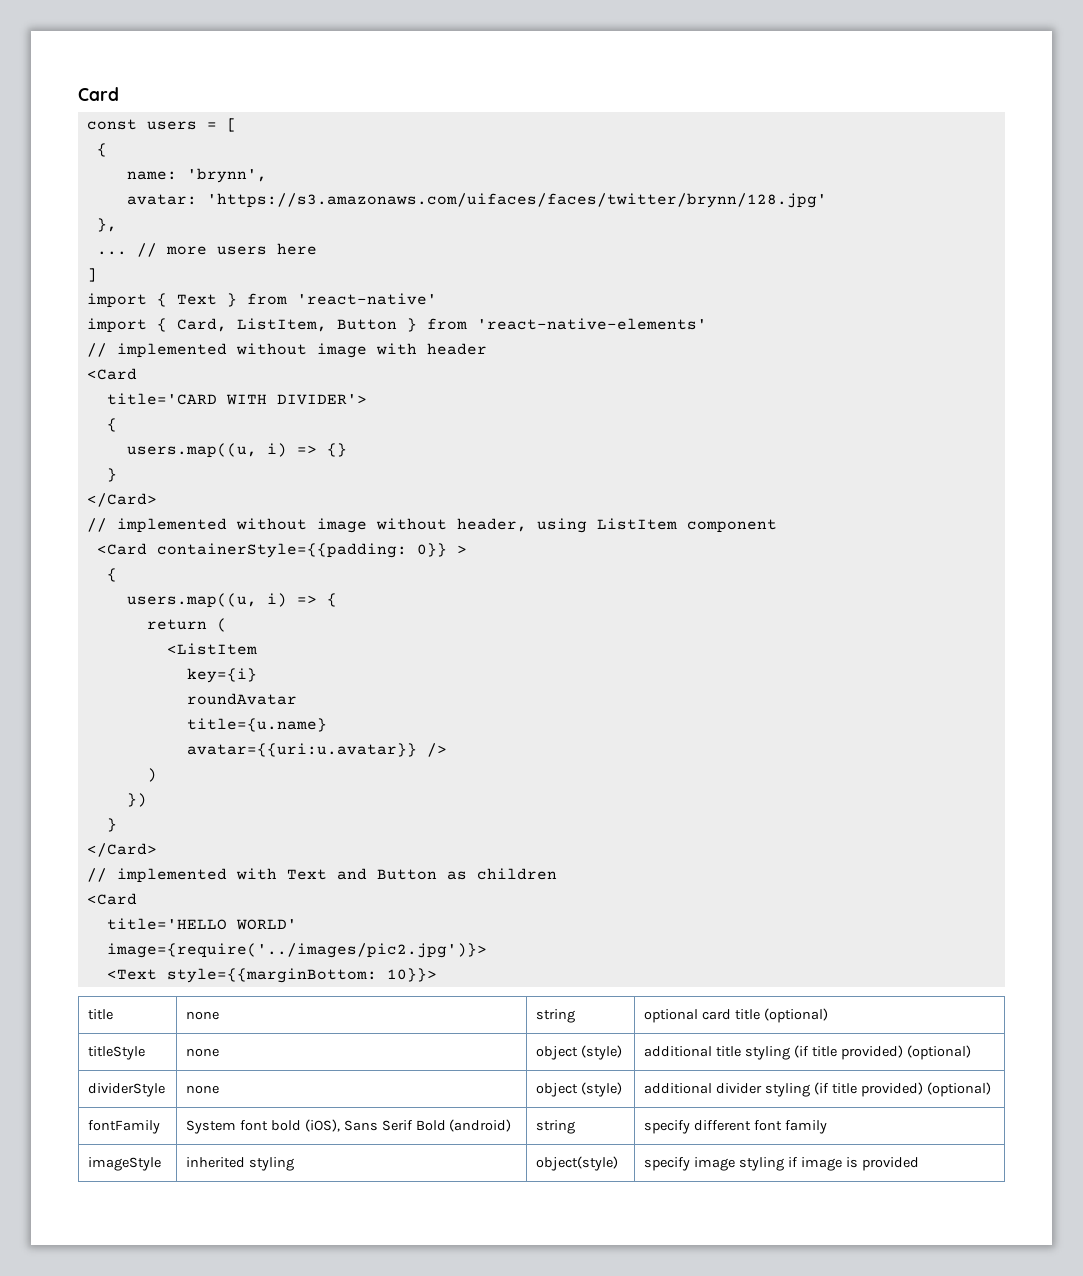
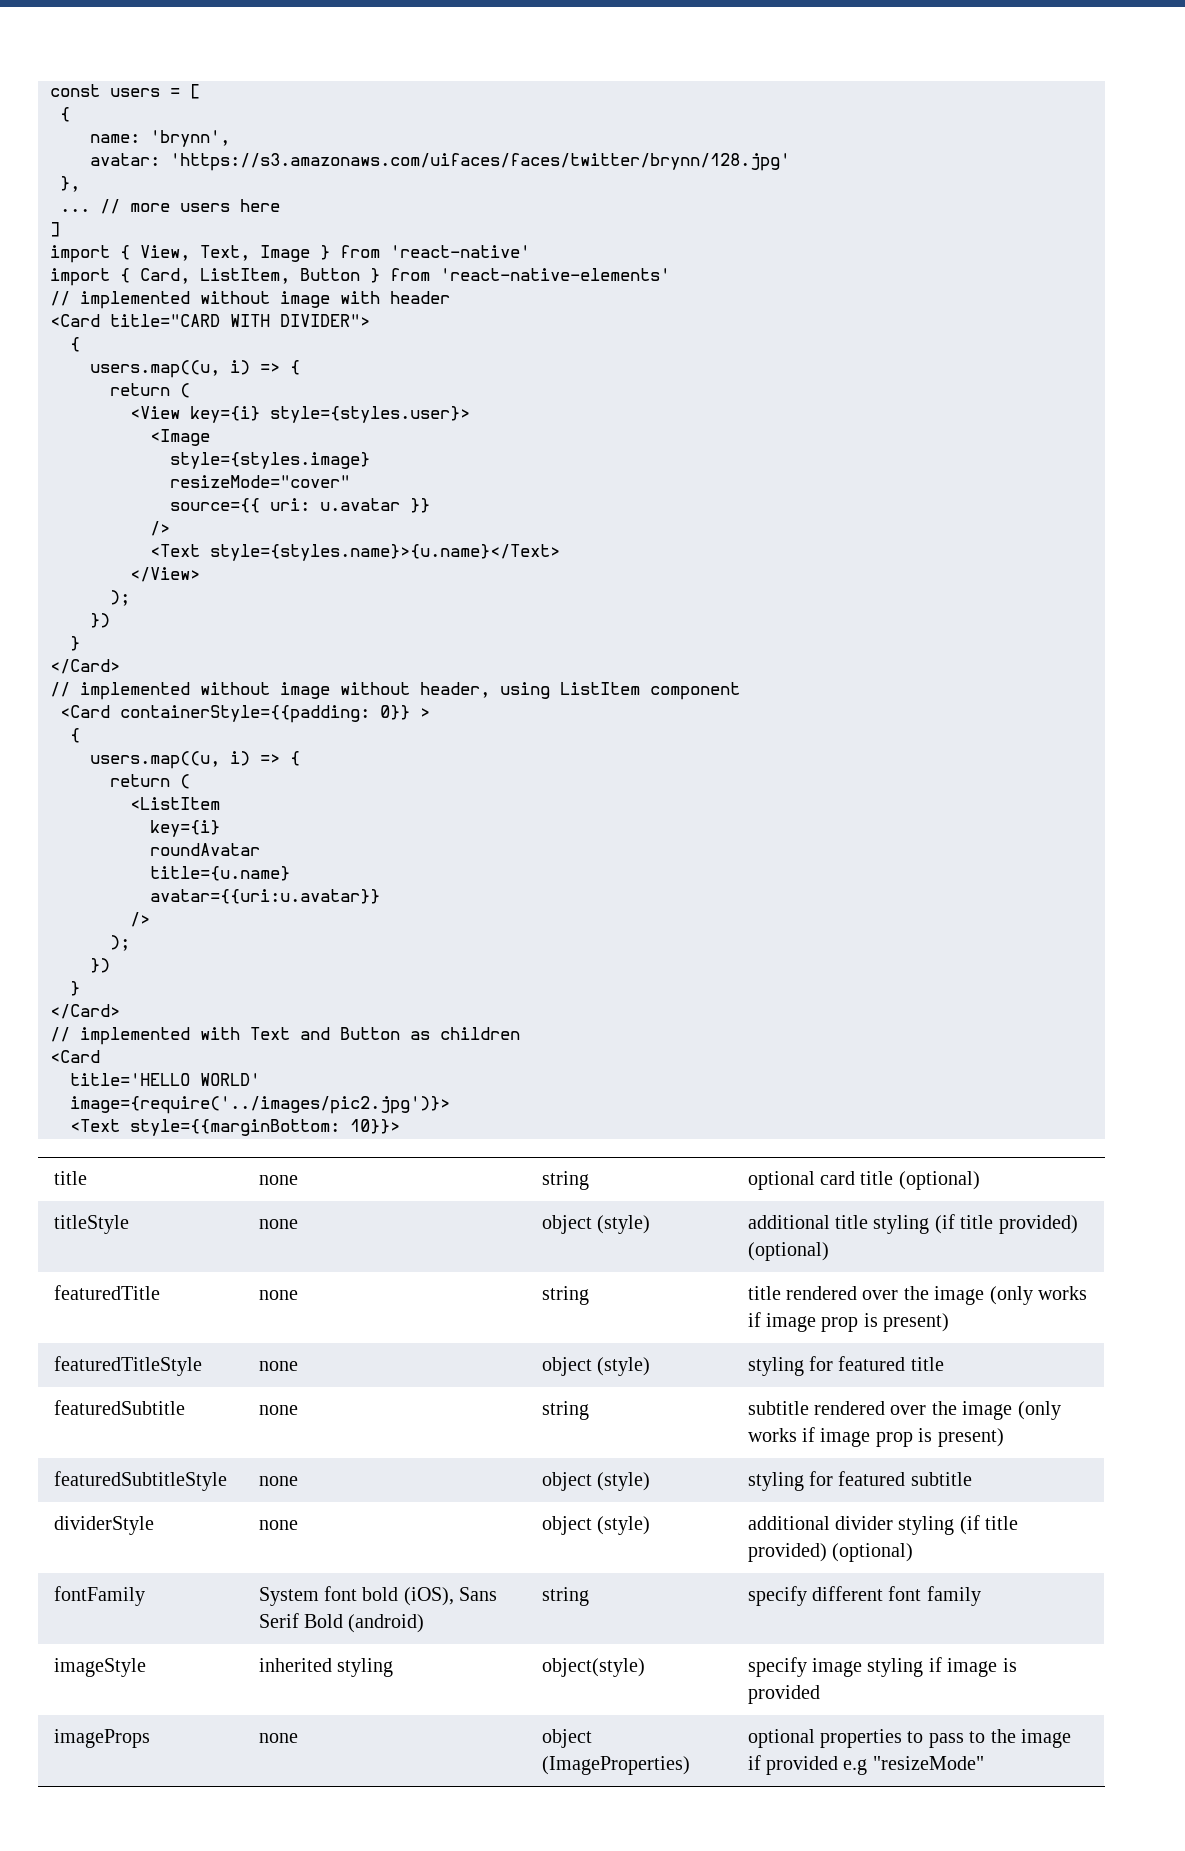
- Card
- import { Text } from 'react-native'
+ import { View, Text, Image } from 'react-native'
  // implemented without image with header
- <Card
- title='CARD WITH DIVIDER'>
+ <Card title="CARD WITH DIVIDER">
  {
- users.map((u, i) => {}
+ users.map((u, i) => {
+ return (
+ <View key={i} style={styles.user}>
+ <Image
+ style={styles.image}
+ resizeMode="cover"
+ source={{ uri: u.avatar }}
+ />
+ <Text style={styles.name}>{u.name}</Text>
+ </View>
+ );
+ })
- avatar={{uri:u.avatar}} />
- )
+ avatar={{uri:u.avatar}}
+ />
+ );
+ featuredTitle | none | string | title rendered over the image (only works if image prop is present)
+ featuredTitleStyle | none | object (style) | styling for featured title
+ featuredSubtitle | none | string | subtitle rendered over the image (only works if image prop is present)
+ featuredSubtitleStyle | none | object (style) | styling for featured subtitle
+ imageProps | none | object (ImageProperties) | optional properties to pass to the image if provided e.g "resizeMode"

